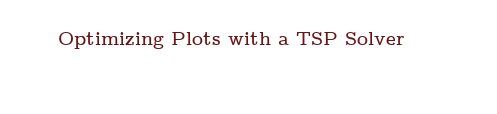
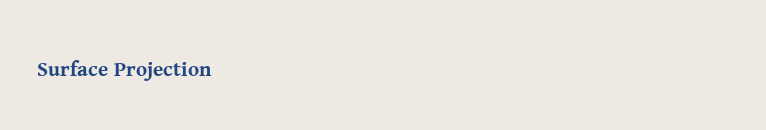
- Optimizing Plots with a TSP Solver
+ Surface Projection

